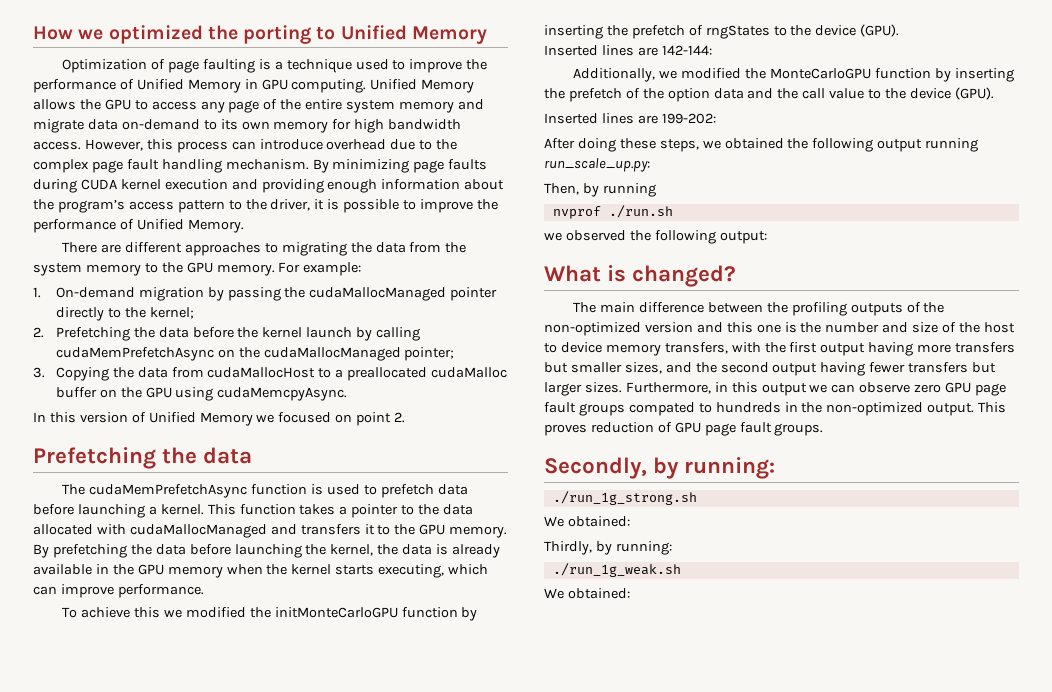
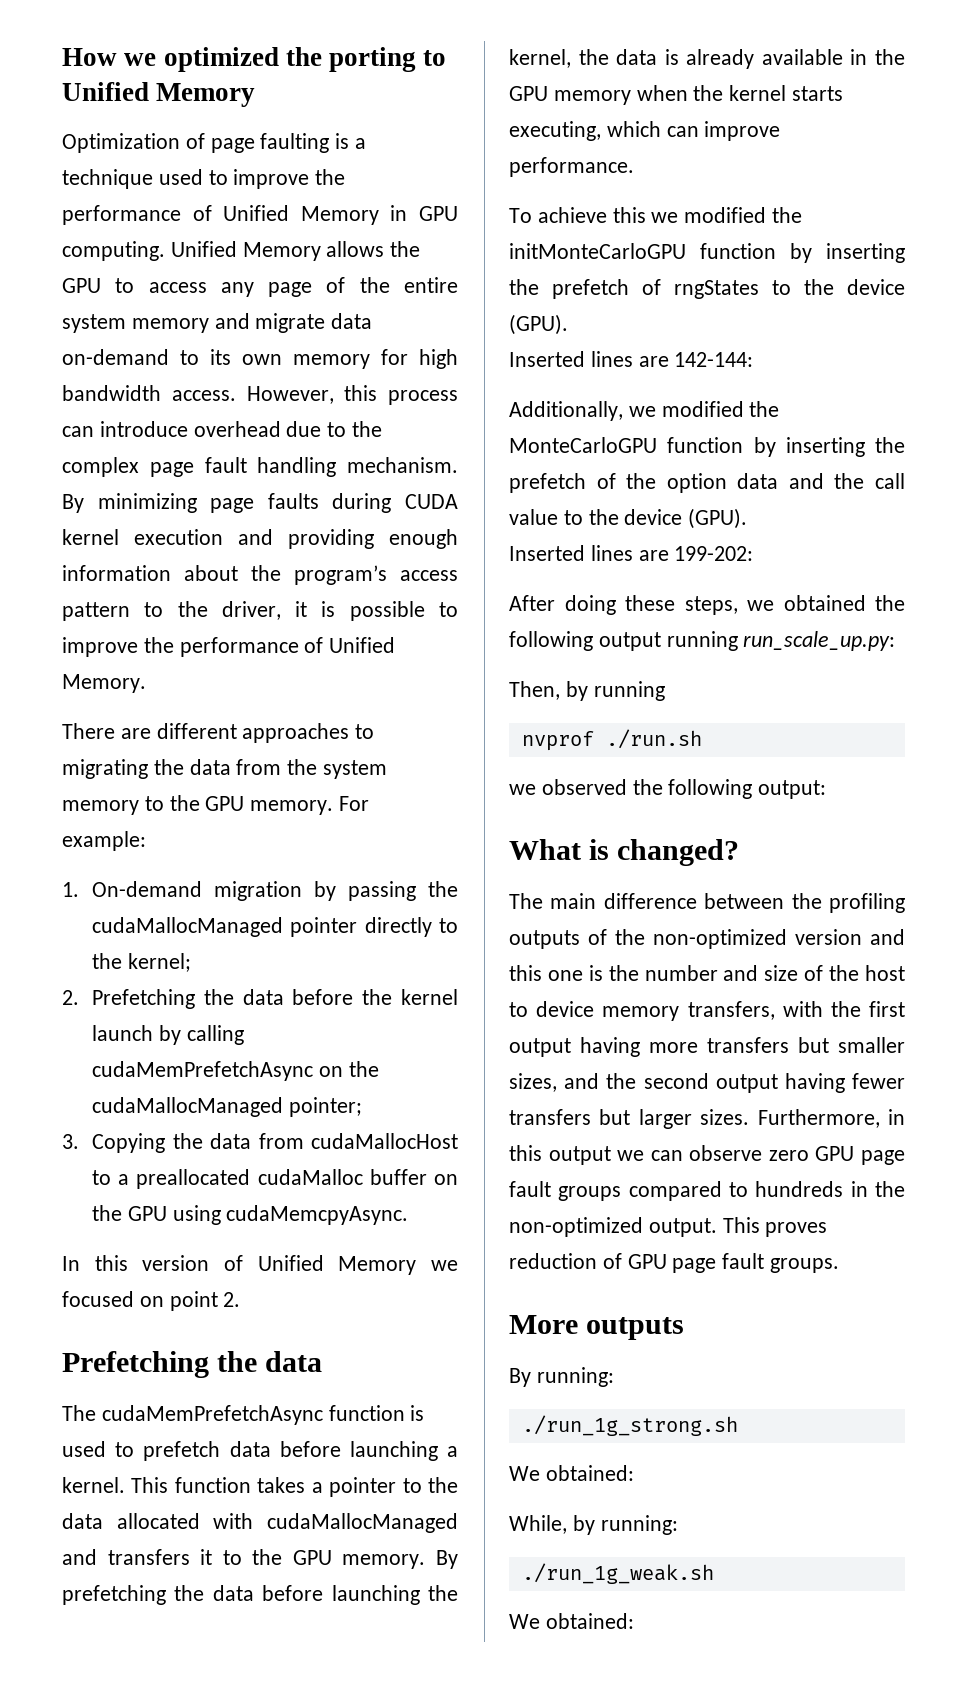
- Furthermore, in this output we can observe zero GPU page fault groups compated to hundreds in the non-optimized output.
+ Furthermore, in this output we can observe zero GPU page fault groups compared to hundreds in the non-optimized output.
- Secondly, by running:
+ More outputs
+ By running:
- Thirdly, by running:
+ While, by running:

